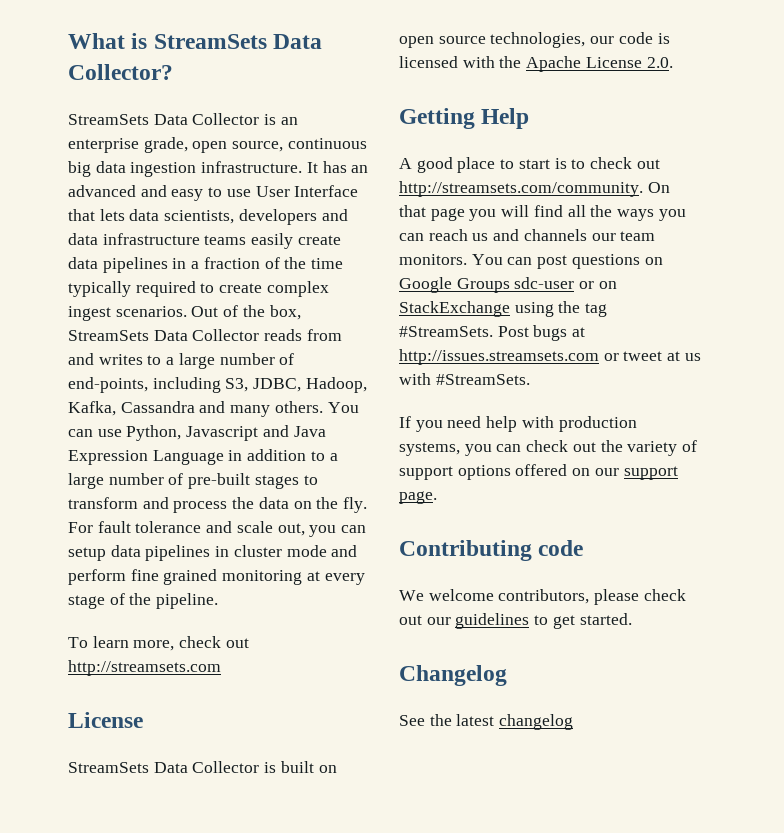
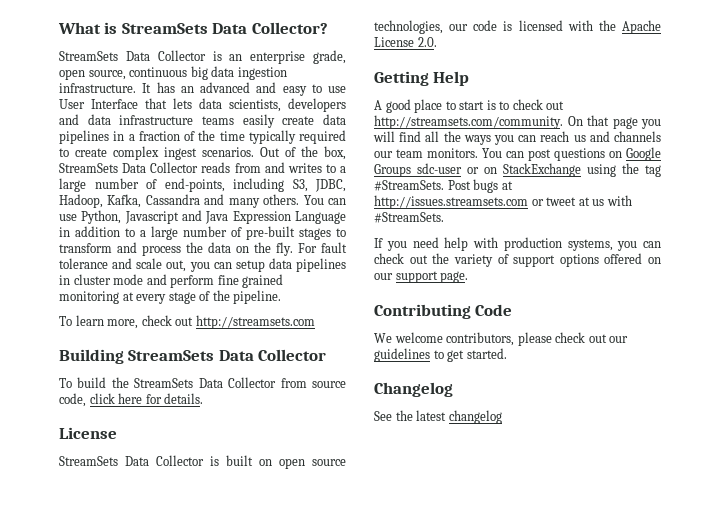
+ Building StreamSets Data Collector
+ To build the StreamSets Data Collector from source code, click here for details.
- Contributing code
+ Contributing Code

